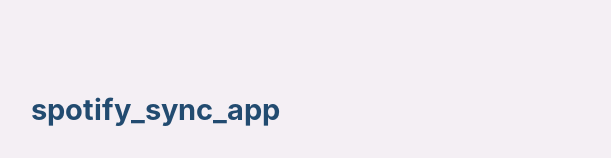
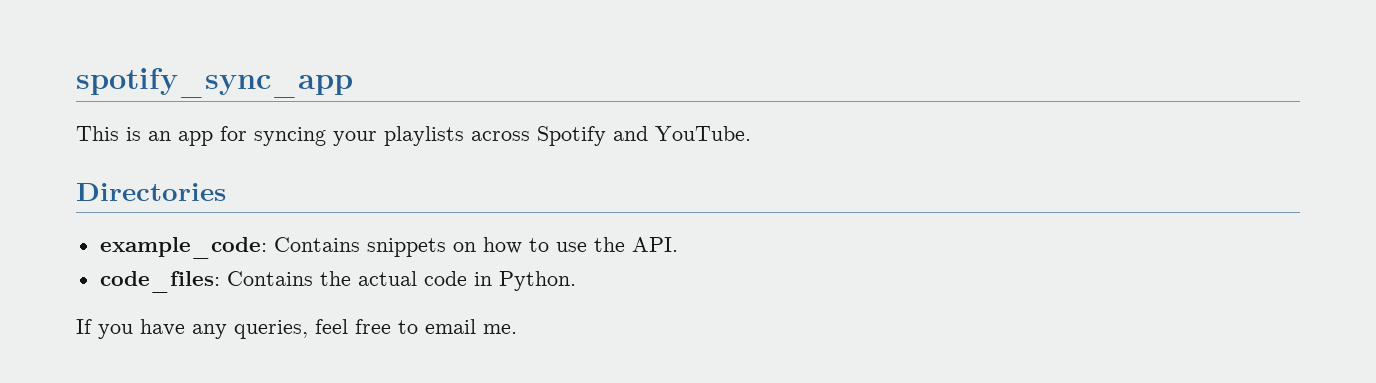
+ This is an app for syncing your playlists across Spotify and YouTube.
+ Directories
+ example_code: Contains snippets on how to use the API.
+ code_files: Contains the actual code in Python.
+ If you have any queries, feel free to email me.

